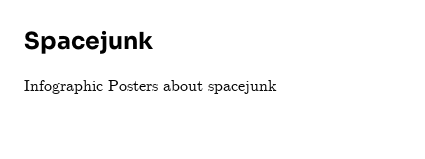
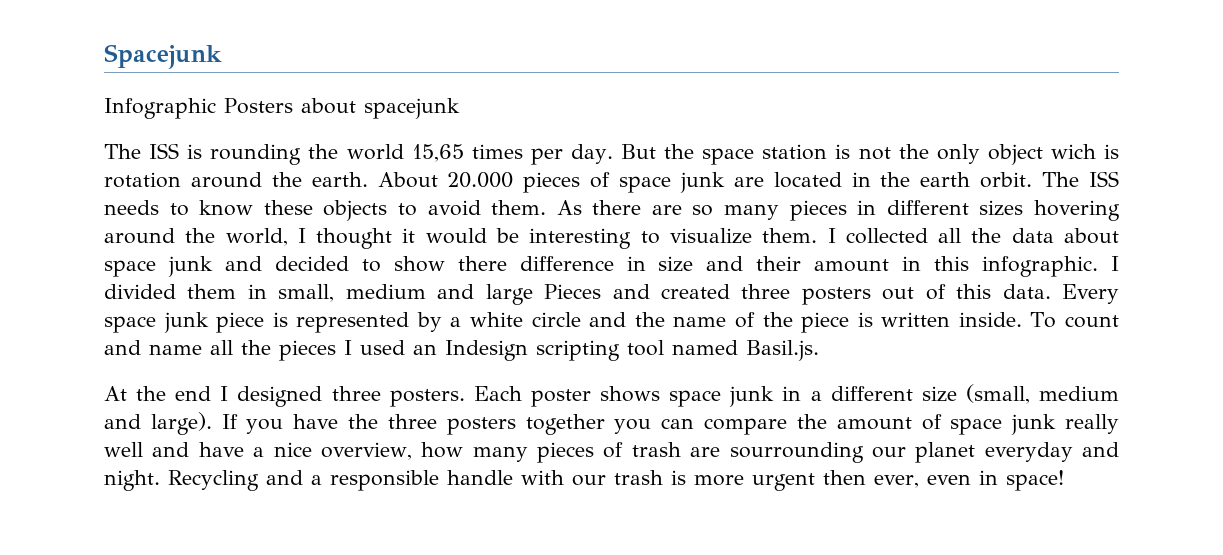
+ The ISS is rounding the world 15,65 times per day. But the space station is not the only object wich is rotation around the earth. About 20.000 pieces of space junk are located in the earth orbit. The ISS needs to know these objects to avoid them. As there are so many pieces in different sizes hovering around the world, I thought it would be interesting to visualize them. I collected all the data about space junk and decided to show there difference in size and their amount in this infographic. I divided them in small, medium and large Pieces and created three posters out of this data. Every space junk piece is represented by a white circle and the name of the piece is written inside. To count and name all the pieces I used an Indesign scripting tool named Basil.js.
+ At the end I designed three posters. Each poster shows space junk in a different size (small, medium and large). If you have the three posters together you can compare the amount of space junk really well and have a nice overview, how many pieces of trash are sourrounding our planet everyday and night. Recycling and a responsible handle with our trash is more urgent then ever, even in space!

